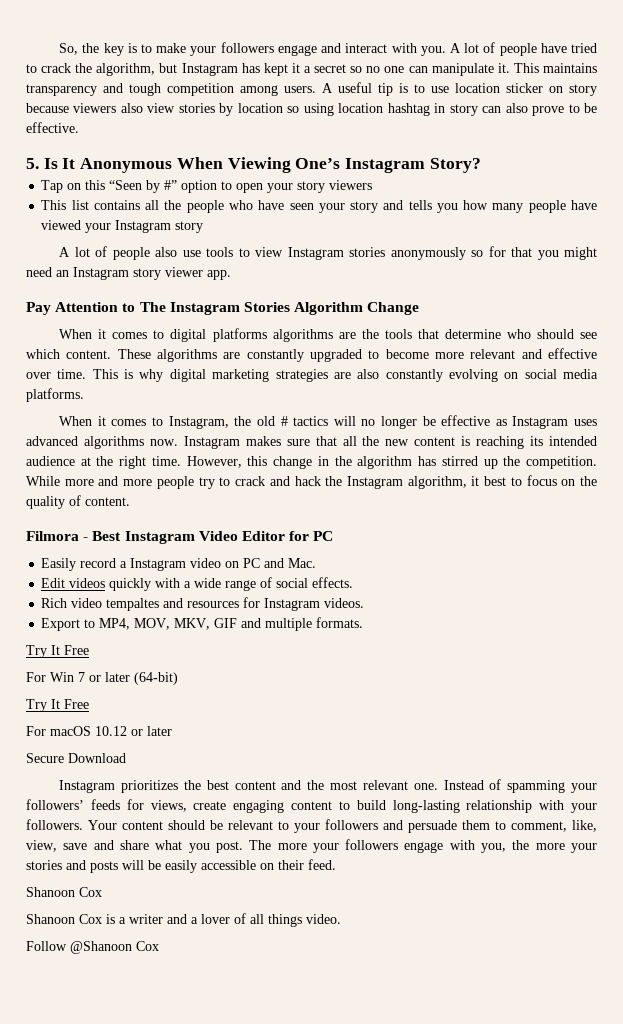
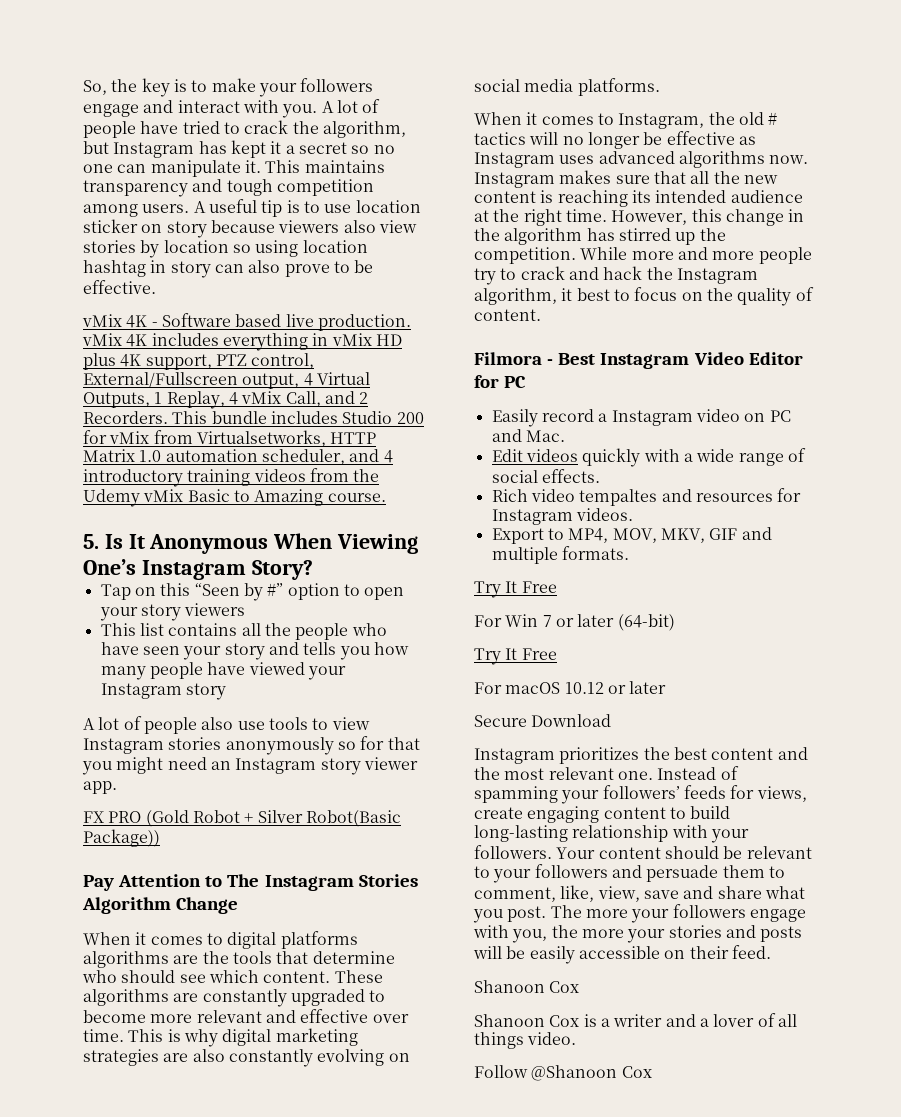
+ vMix 4K - Software based live production. vMix 4K includes everything in vMix HD plus 4K support, PTZ control, External/Fullscreen output, 4 Virtual Outputs, 1 Replay, 4 vMix Call, and 2 Recorders. This bundle includes Studio 200 for vMix from Virtualsetworks, HTTP Matrix 1.0 automation scheduler, and 4 introductory training videos from the Udemy vMix Basic to Amazing course.
+ FX PRO (Gold Robot + Silver Robot(Basic Package))

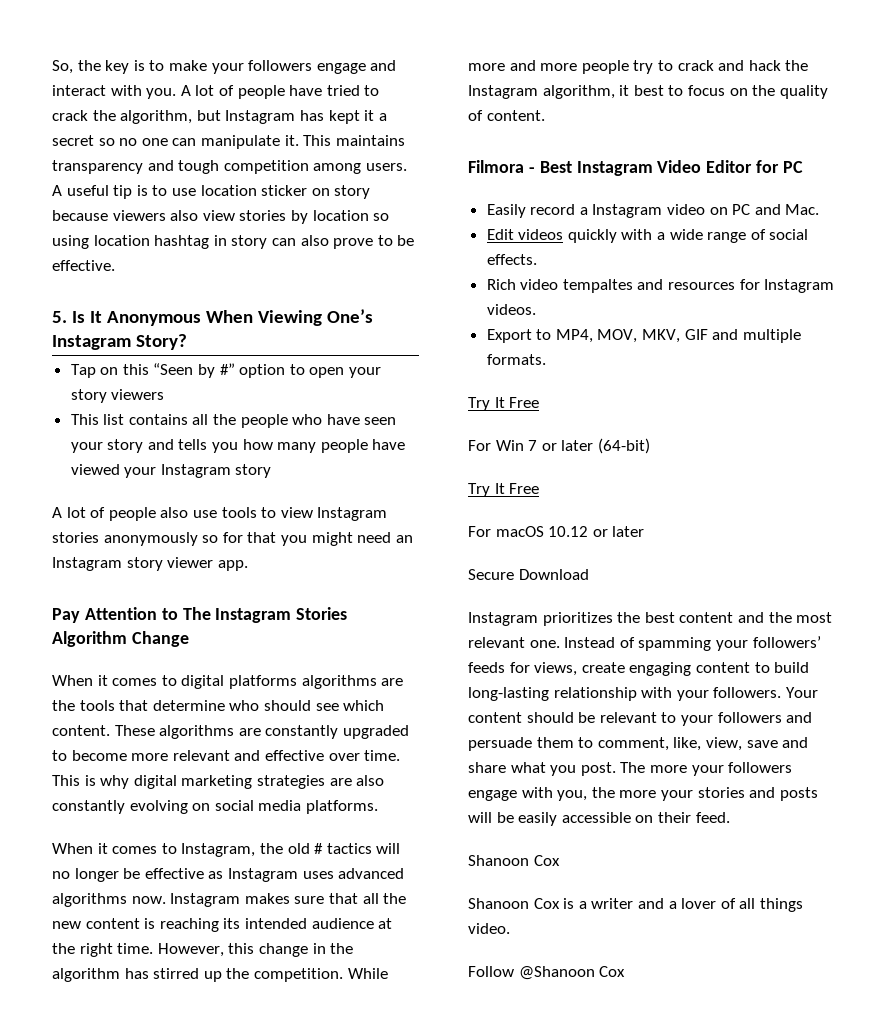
- vMix 4K - Software based live production. vMix 4K includes everything in vMix HD plus 4K support, PTZ control, External/Fullscreen output, 4 Virtual Outputs, 1 Replay, 4 vMix Call, and 2 Recorders. This bundle includes Studio 200 for vMix from Virtualsetworks, HTTP Matrix 1.0 automation scheduler, and 4 introductory training videos from the Udemy vMix Basic to Amazing course.
- FX PRO (Gold Robot + Silver Robot(Basic Package))

